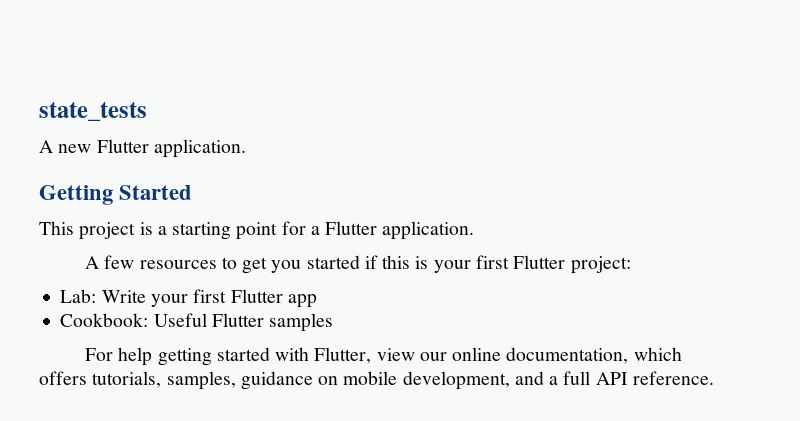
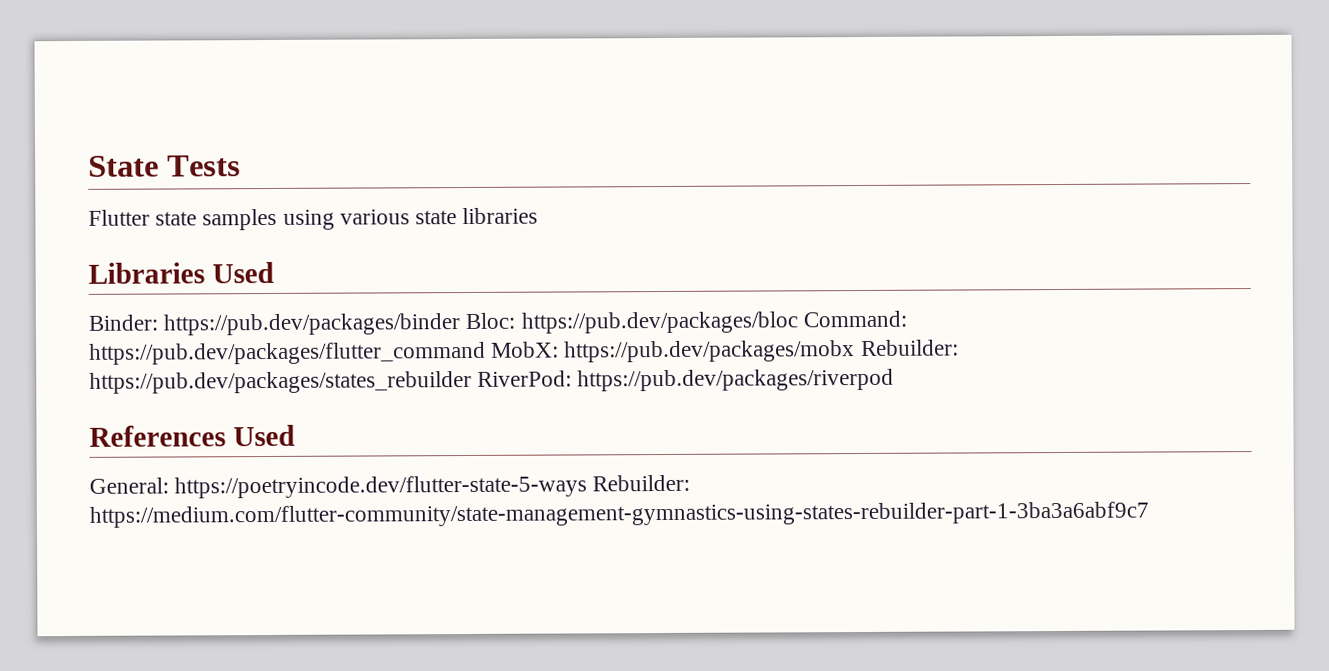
- state_tests
- A new Flutter application.
- Getting Started
- This project is a starting point for a Flutter application.
- A few resources to get you started if this is your first Flutter project:
- Lab: Write your first Flutter app
- Cookbook: Useful Flutter samples
- For help getting started with Flutter, view our online documentation, which offers tutorials, samples, guidance on mobile development, and a full API reference.
+ State Tests
+ Flutter state samples using various state libraries
+ Libraries Used
+ Binder: https://pub.dev/packages/binder Bloc: https://pub.dev/packages/bloc Command: https://pub.dev/packages/flutter_command MobX: https://pub.dev/packages/mobx Rebuilder: https://pub.dev/packages/states_rebuilder RiverPod: https://pub.dev/packages/riverpod
+ References Used
+ General: https://poetryincode.dev/flutter-state-5-ways Rebuilder: https://medium.com/flutter-community/state-management-gymnastics-using-states-rebuilder-part-1-3ba3a6abf9c7

